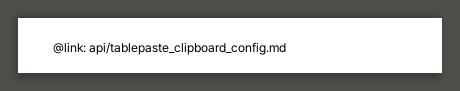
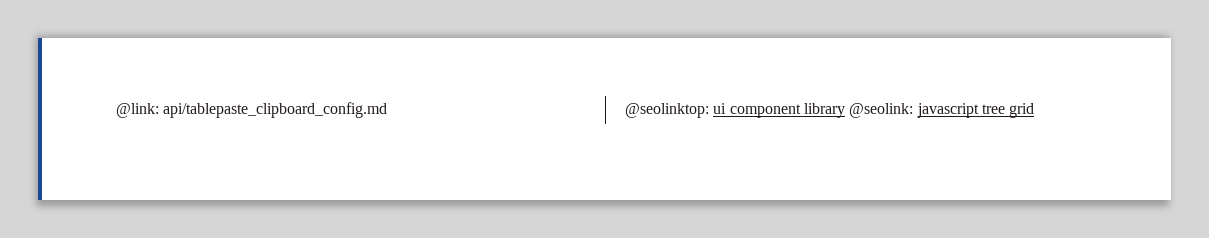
+ @seolinktop: ui component library @seolink: javascript tree grid

